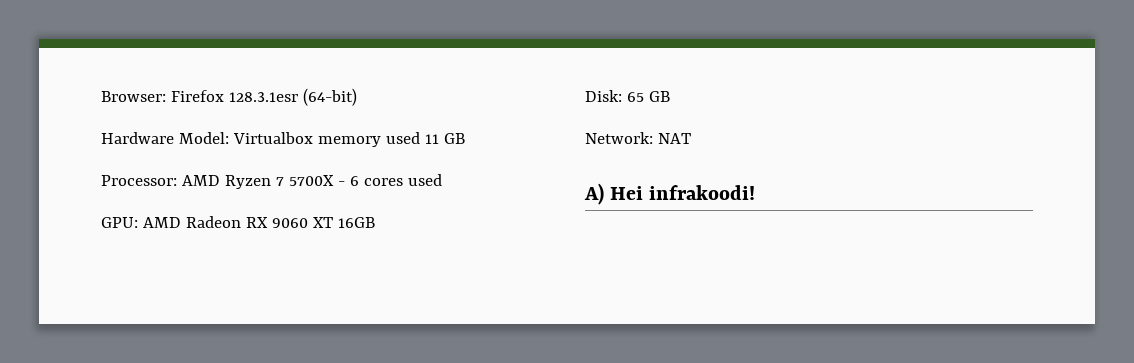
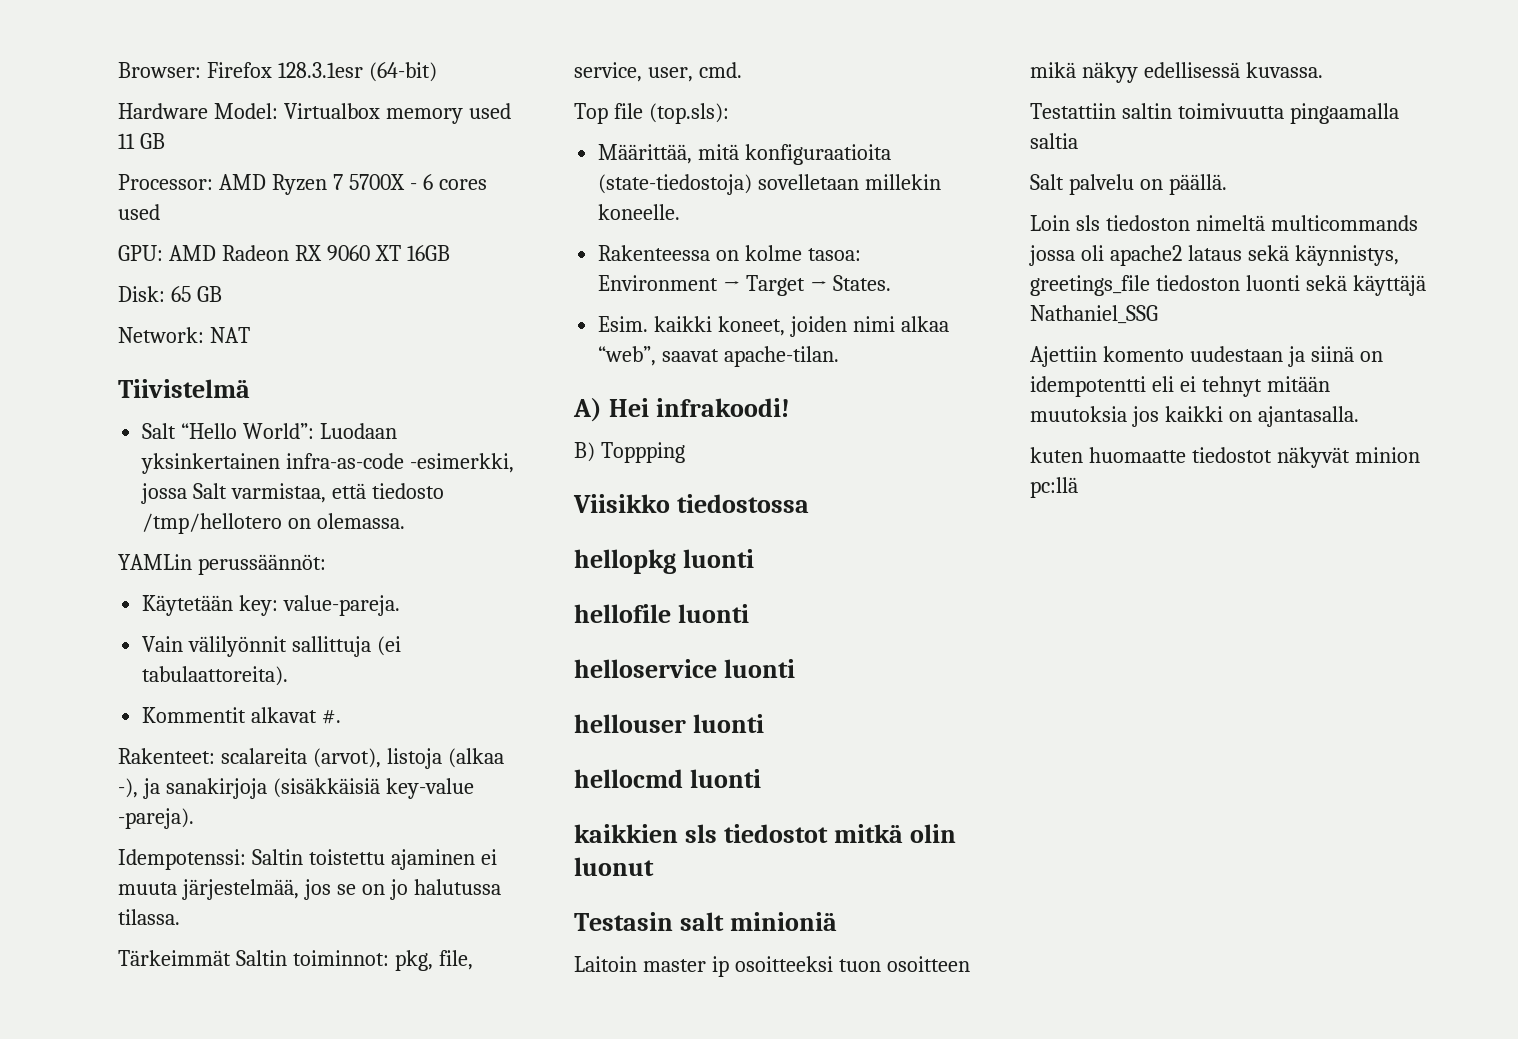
+ Tiivistelmä
+ Salt “Hello World”: Luodaan yksinkertainen infra-as-code -esimerkki, jossa Salt varmistaa, että tiedosto /tmp/hellotero on olemassa.
+ YAMLin perussäännöt:
+ Käytetään key: value-pareja.
+ Vain välilyönnit sallittuja (ei tabulaattoreita).
+ Kommentit alkavat #.
+ Rakenteet: scalareita (arvot), listoja (alkaa -), ja sanakirjoja (sisäkkäisiä key-value -pareja).
+ Idempotenssi: Saltin toistettu ajaminen ei muuta järjestelmää, jos se on jo halutussa tilassa.
+ Tärkeimmät Saltin toiminnot: pkg, file, service, user, cmd.
+ Top file (top.sls):
+ Määrittää, mitä konfiguraatioita (state-tiedostoja) sovelletaan millekin koneelle.
+ Rakenteessa on kolme tasoa: Environment → Target → States.
+ Esim. kaikki koneet, joiden nimi alkaa “web”, saavat apache-tilan.
  A) Hei infrakoodi!
+ B) Toppping
+ Viisikko tiedostossa
+ hellopkg luonti
+ hellofile luonti
+ helloservice luonti
+ hellouser luonti
+ hellocmd luonti
+ kaikkien sls tiedostot mitkä olin luonut
+ Testasin salt minioniä
+ Laitoin master ip osoitteeksi tuon osoitteen mikä näkyy edellisessä kuvassa.
+ Testattiin saltin toimivuutta pingaamalla saltia
+ Salt palvelu on päällä.
+ Loin sls tiedoston nimeltä multicommands jossa oli apache2 lataus sekä käynnistys, greetings_file tiedoston luonti sekä käyttäjä Nathaniel_SSG
+ Ajettiin komento uudestaan ja siinä on idempotentti eli ei tehnyt mitään muutoksia jos kaikki on ajantasalla.
+ kuten huomaatte tiedostot näkyvät minion pc:llä

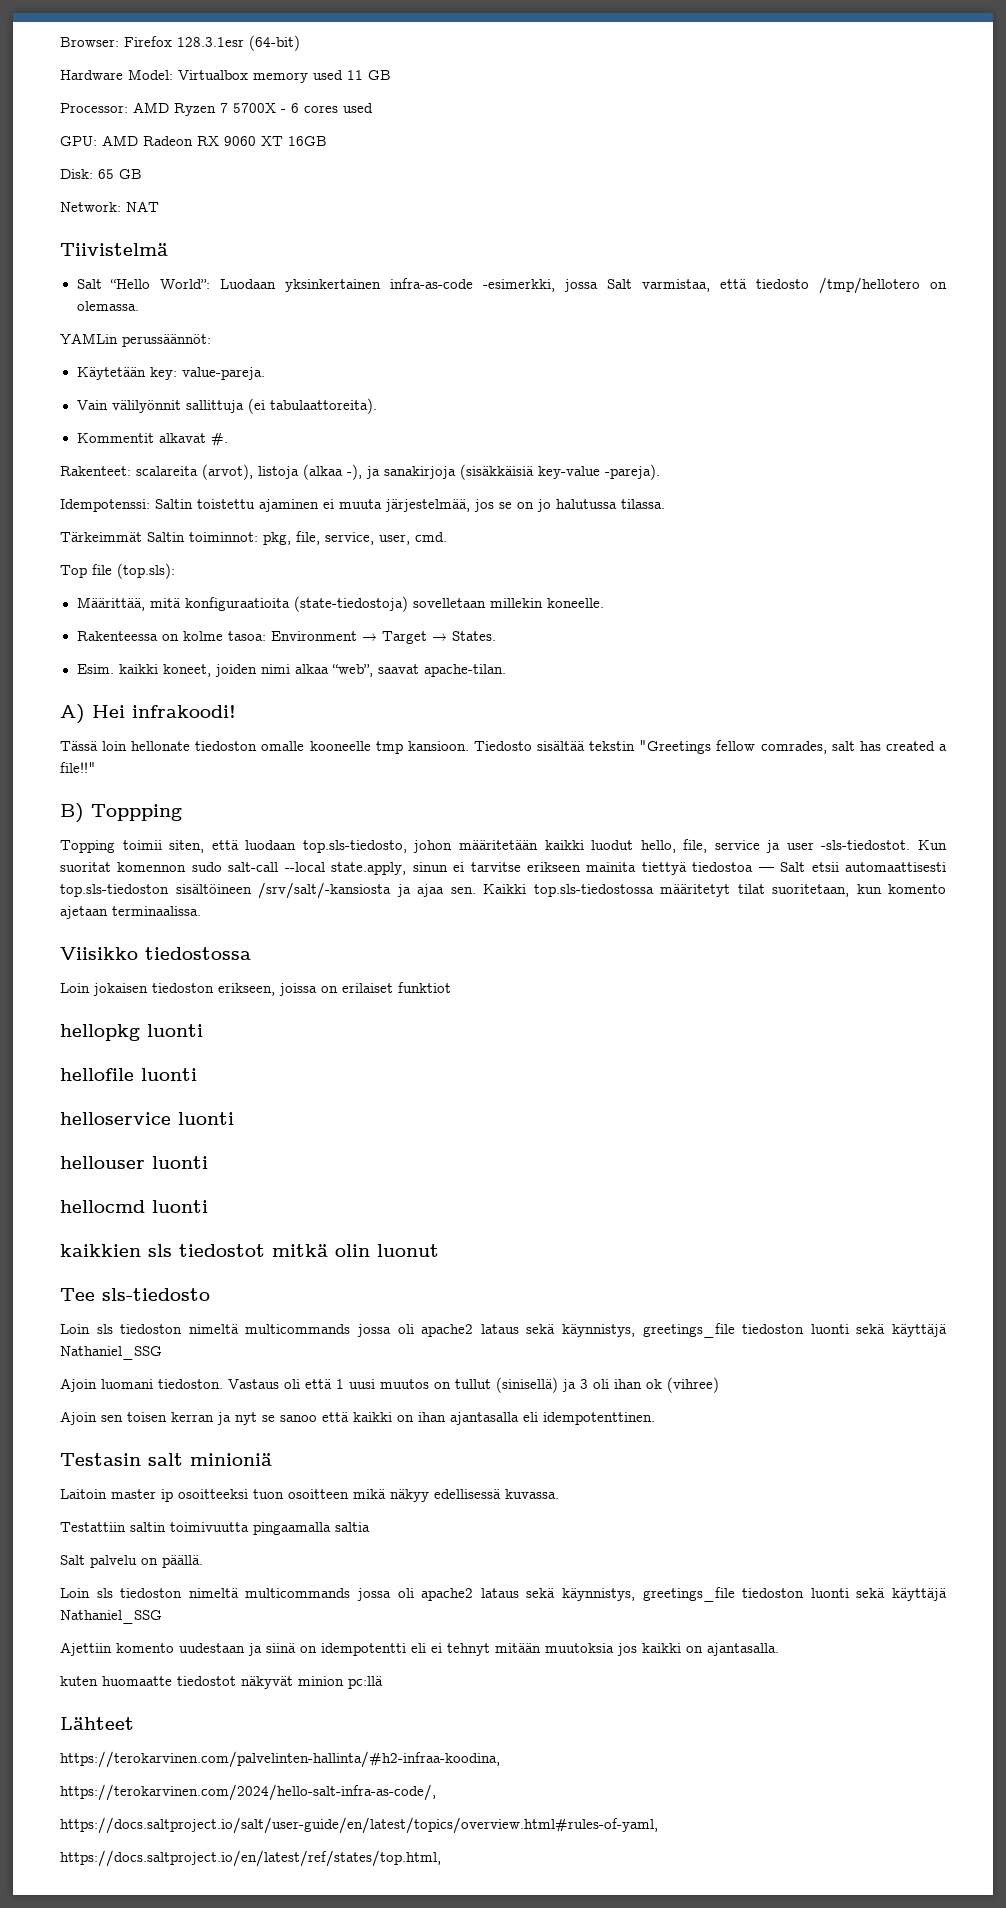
+ Tässä loin hellonate tiedoston omalle kooneelle tmp kansioon. Tiedosto sisältää tekstin "Greetings fellow comrades, salt has created a file!!"
  B) Toppping
+ Topping toimii siten, että luodaan top.sls-tiedosto, johon määritetään kaikki luodut hello, file, service ja user -sls-tiedostot. Kun suoritat komennon sudo salt-call --local state.apply, sinun ei tarvitse erikseen mainita tiettyä tiedostoa — Salt etsii automaattisesti top.sls-tiedoston sisältöineen /srv/salt/-kansiosta ja ajaa sen. Kaikki top.sls-tiedostossa määritetyt tilat suoritetaan, kun komento ajetaan terminaalissa.
  Viisikko tiedostossa
+ Loin jokaisen tiedoston erikseen, joissa on erilaiset funktiot
+ Tee sls-tiedosto
+ Loin sls tiedoston nimeltä multicommands jossa oli apache2 lataus sekä käynnistys, greetings_file tiedoston luonti sekä käyttäjä Nathaniel_SSG
+ Ajoin luomani tiedoston. Vastaus oli että 1 uusi muutos on tullut (sinisellä) ja 3 oli ihan ok (vihree)
+ Ajoin sen toisen kerran ja nyt se sanoo että kaikki on ihan ajantasalla eli idempotenttinen.
+ Lähteet
+ https://terokarvinen.com/palvelinten-hallinta/#h2-infraa-koodina,
+ https://terokarvinen.com/2024/hello-salt-infra-as-code/,
+ https://docs.saltproject.io/salt/user-guide/en/latest/topics/overview.html#rules-of-yaml,
+ https://docs.saltproject.io/en/latest/ref/states/top.html,

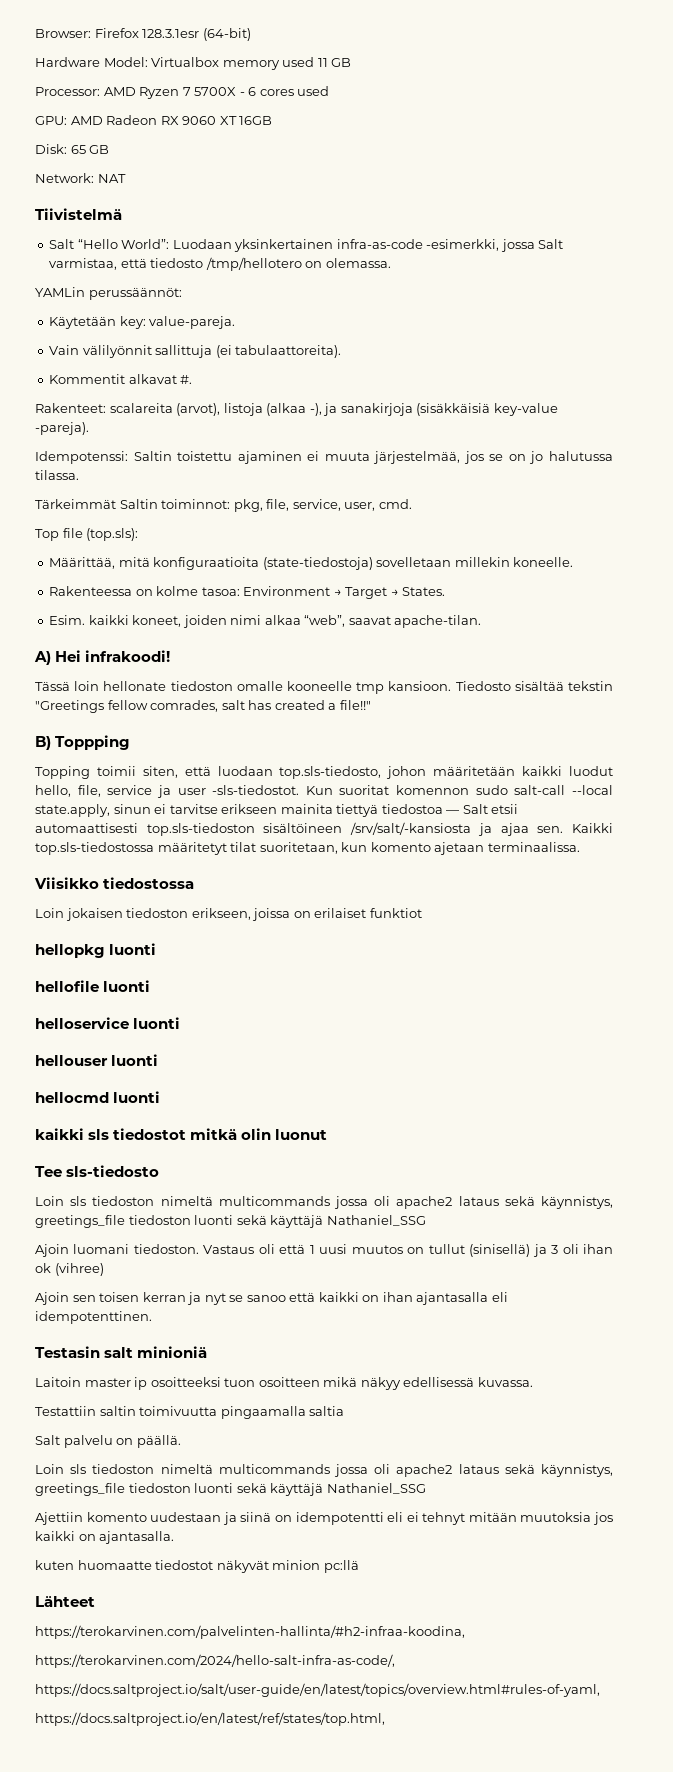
- kaikkien sls tiedostot mitkä olin luonut
+ kaikki sls tiedostot mitkä olin luonut

